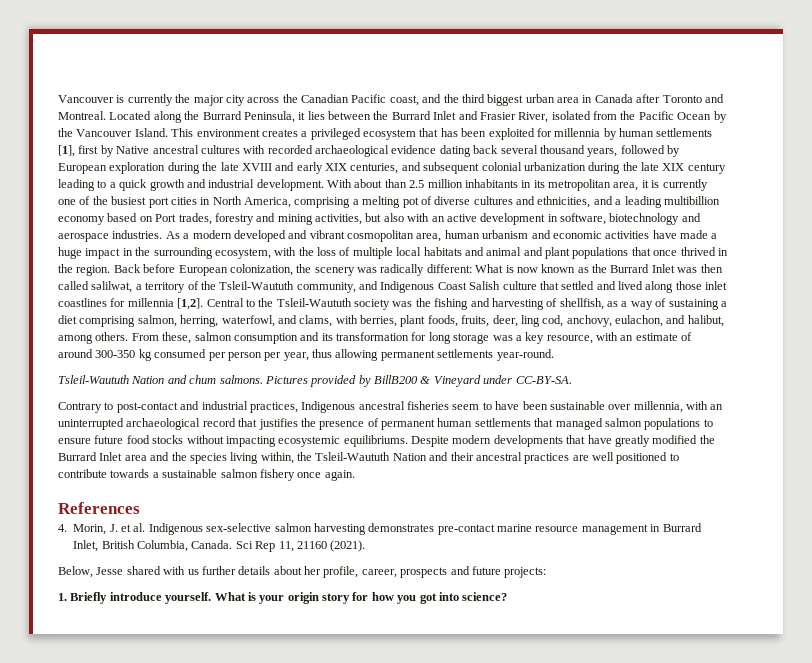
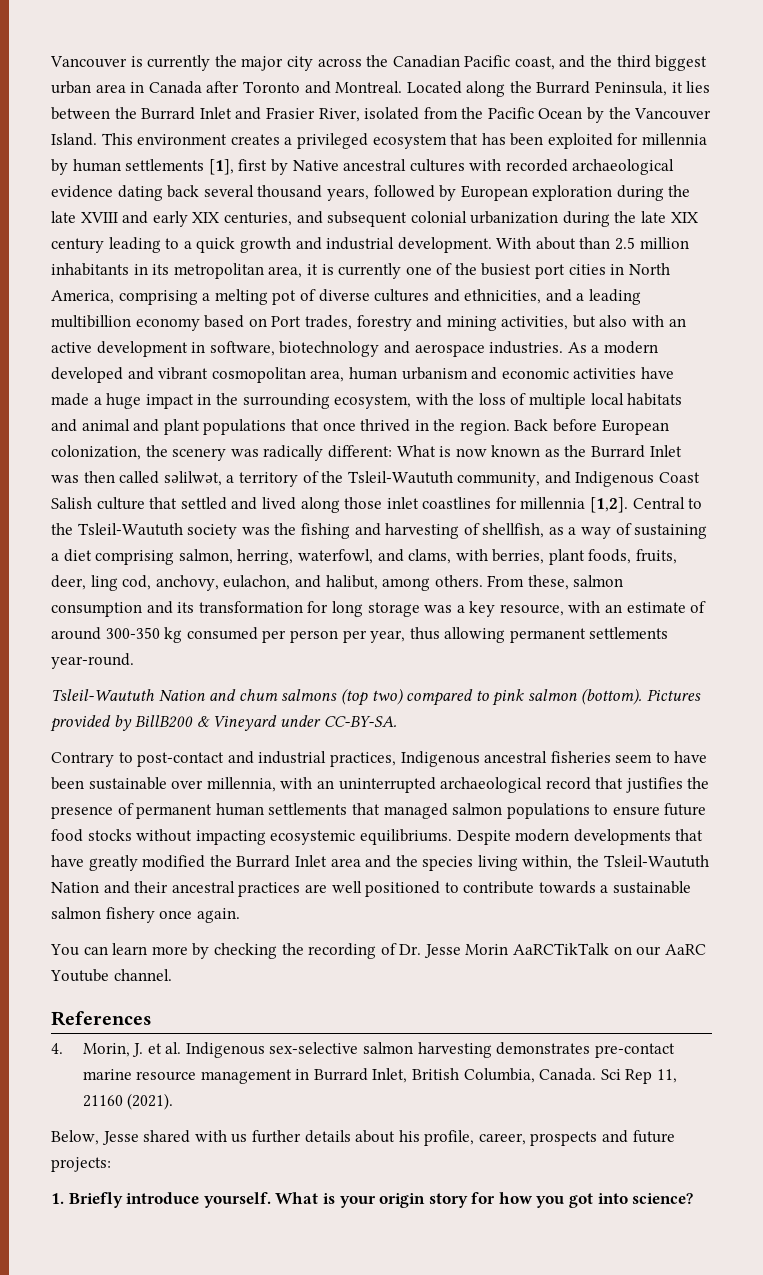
- Tsleil-Waututh Nation and chum salmons.
+ Tsleil-Waututh Nation and chum salmons (top two) compared to pink salmon (bottom).
+ You can learn more by checking the recording of Dr. Jesse Morin AaRCTikTalk on our AaRC Youtube channel.
- Below, Jesse shared with us further details about her profile, career, prospects and future projects:
+ Below, Jesse shared with us further details about his profile, career, prospects and future projects:

